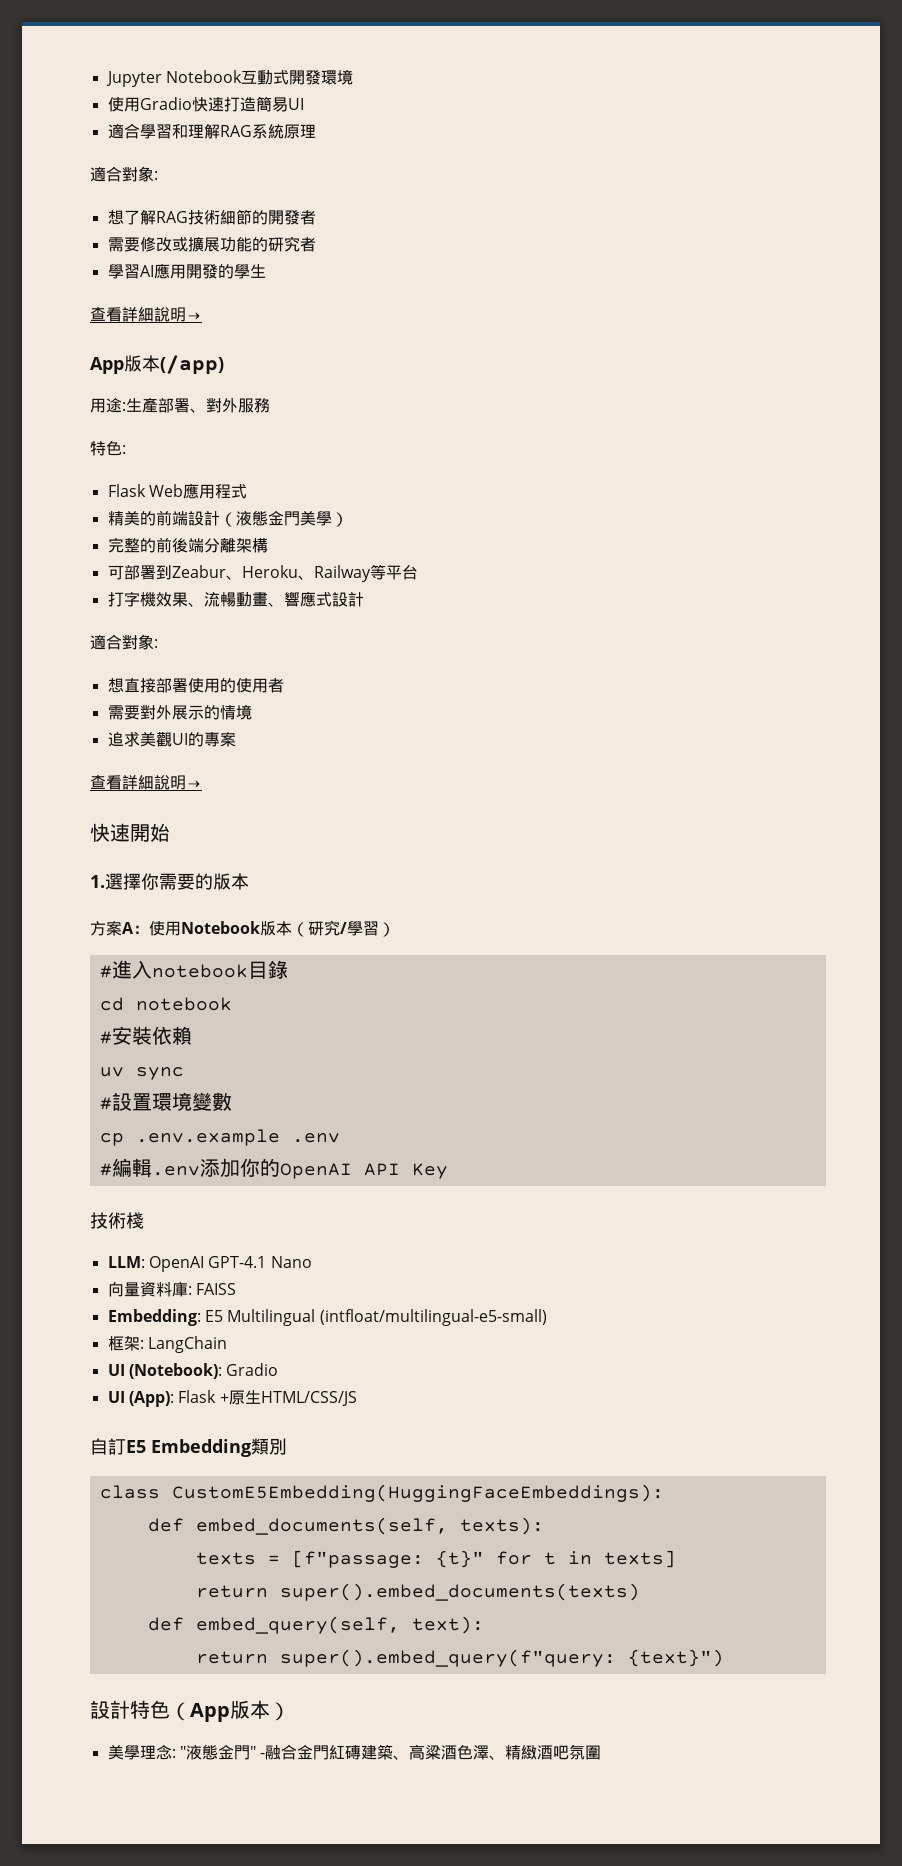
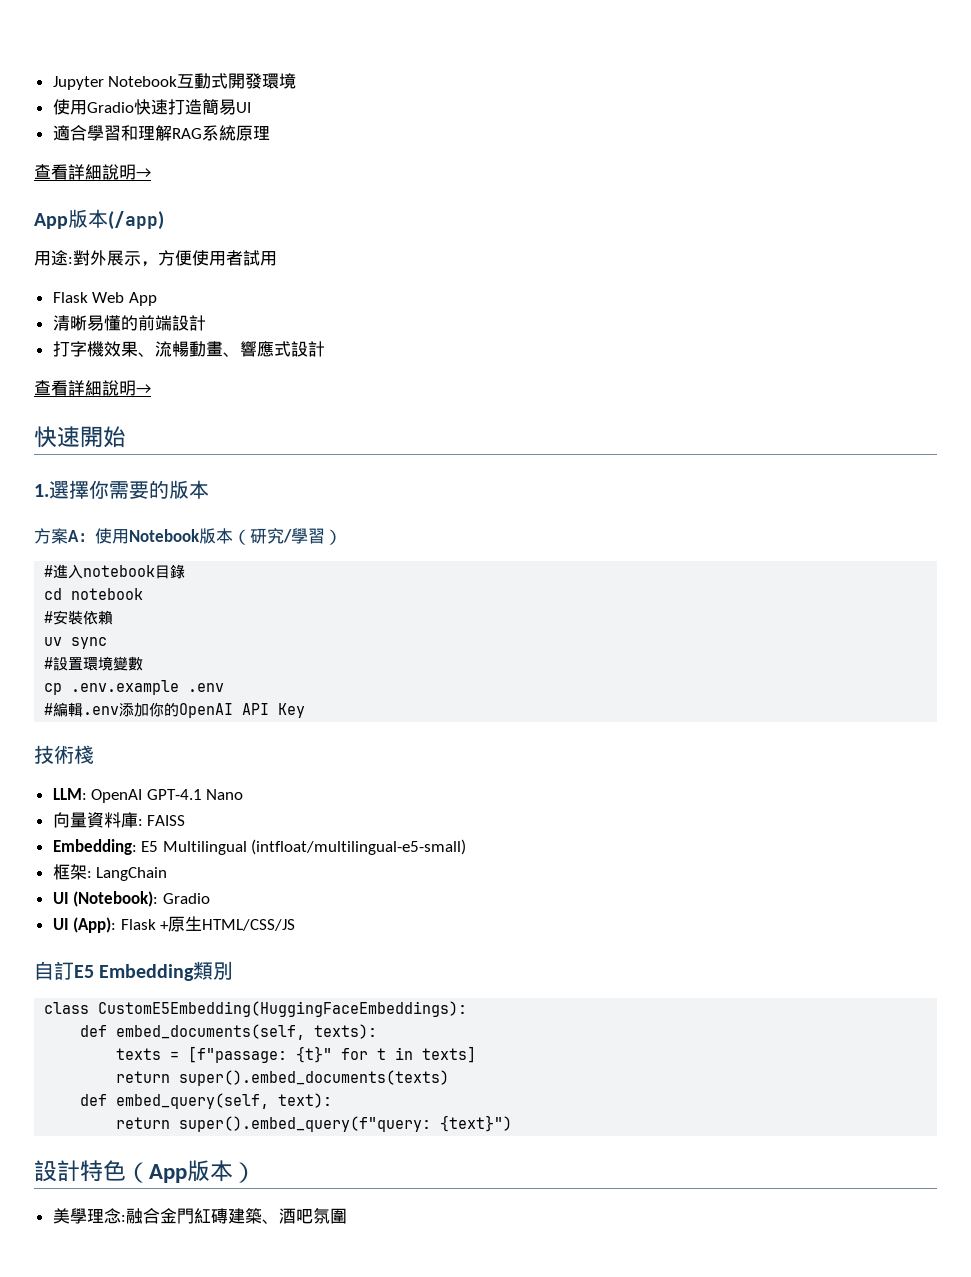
  適合學習和理解RAG系統原理
- 適合對象:
- 想了解RAG技術細節的開發者
- 需要修改或擴展功能的研究者
- 學習AI應用開發的學生
- 用途:生產部署、對外服務
- 特色:
+ 用途:對外展示，方便使用者試用
- Flask Web應用程式
- 精美的前端設計（液態金門美學）
- 完整的前後端分離架構
- 可部署到Zeabur、Heroku、Railway等平台
+ Flask Web App
+ 清晰易懂的前端設計
  打字機效果、流暢動畫、響應式設計
- 適合對象:
- 想直接部署使用的使用者
- 需要對外展示的情境
- 追求美觀UI的專案
- 美學理念: "液態金門" -融合金門紅磚建築、高粱酒色澤、精緻酒吧氛圍
+ 美學理念:融合金門紅磚建築、酒吧氛圍

